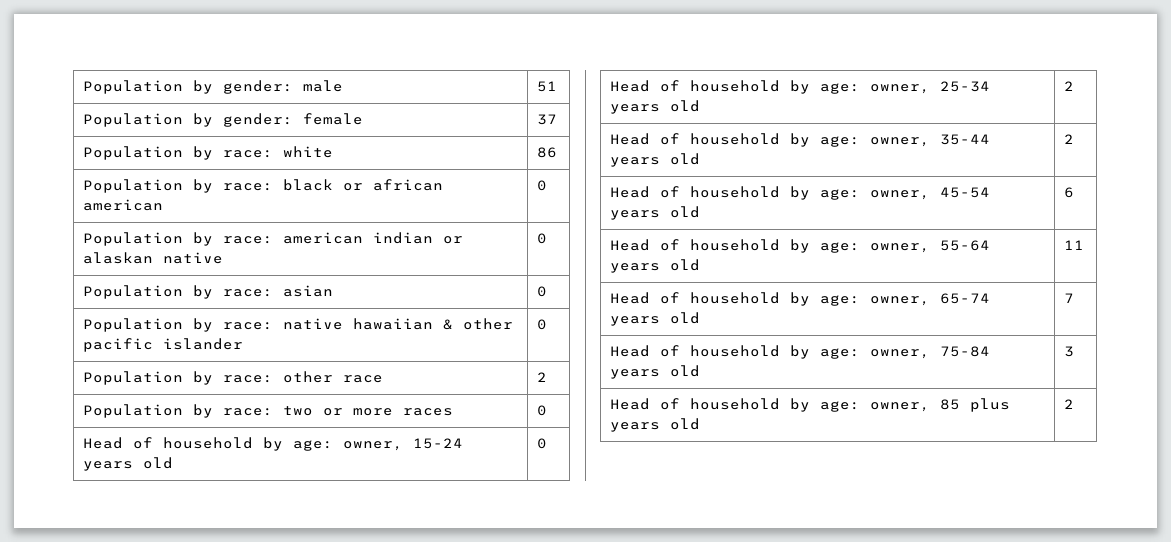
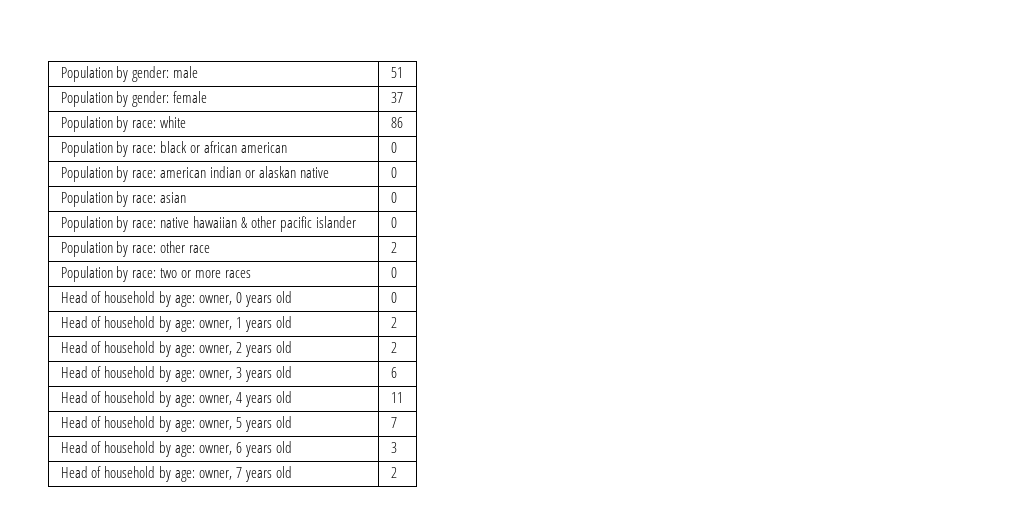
- Head of household by age: owner, 15-24 years old | 0
+ Head of household by age: owner, 0 years old | 0
- Head of household by age: owner, 25-34 years old | 2
- Head of household by age: owner, 35-44 years old | 2
- Head of household by age: owner, 45-54 years old | 6
+ Head of household by age: owner, 1 years old | 2
+ Head of household by age: owner, 2 years old | 2
+ Head of household by age: owner, 3 years old | 6
- Head of household by age: owner, 55-64 years old | 11
+ Head of household by age: owner, 4 years old | 11
- Head of household by age: owner, 65-74 years old | 7
+ Head of household by age: owner, 5 years old | 7
- Head of household by age: owner, 75-84 years old | 3
+ Head of household by age: owner, 6 years old | 3
- Head of household by age: owner, 85 plus years old | 2
+ Head of household by age: owner, 7 years old | 2

